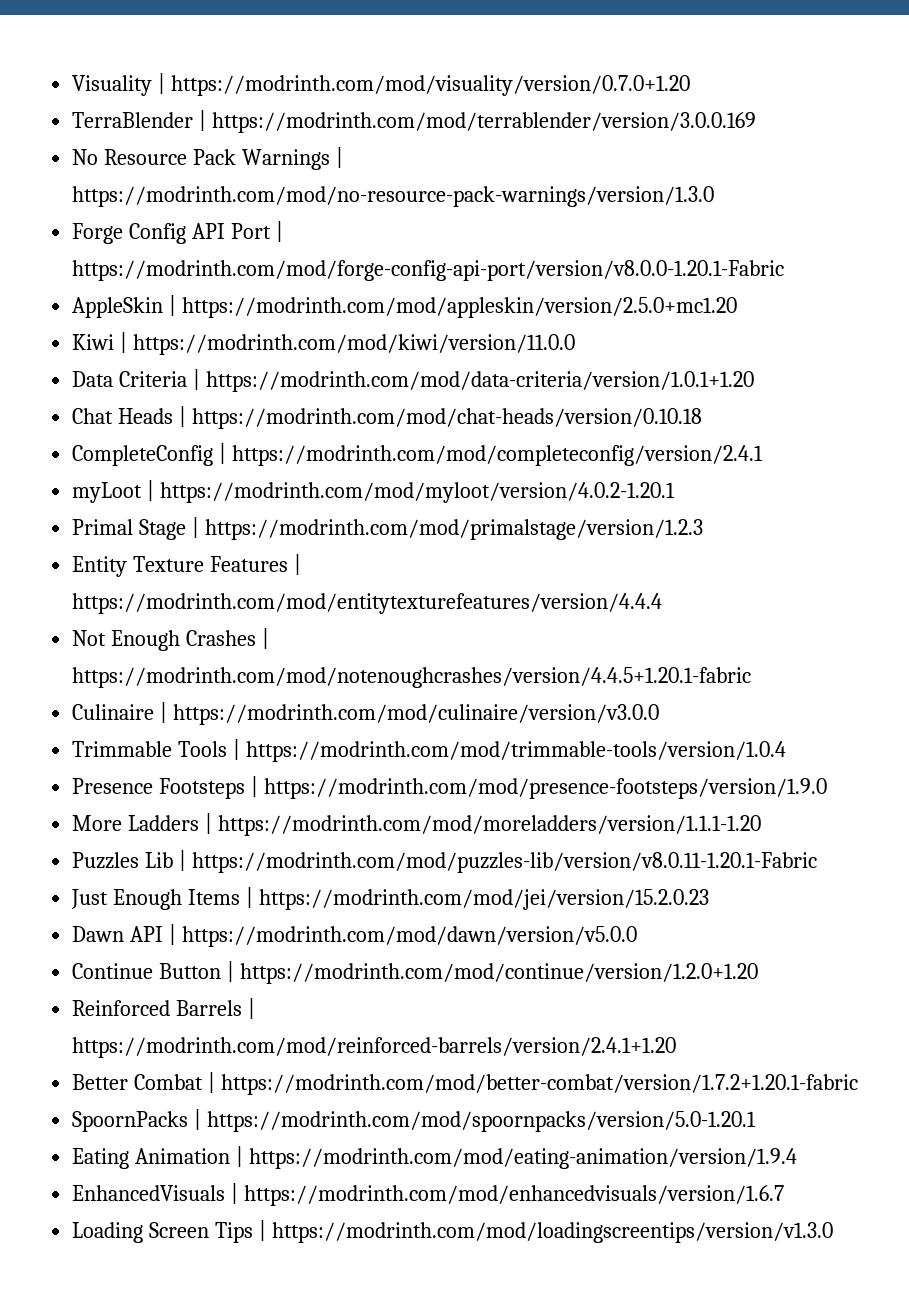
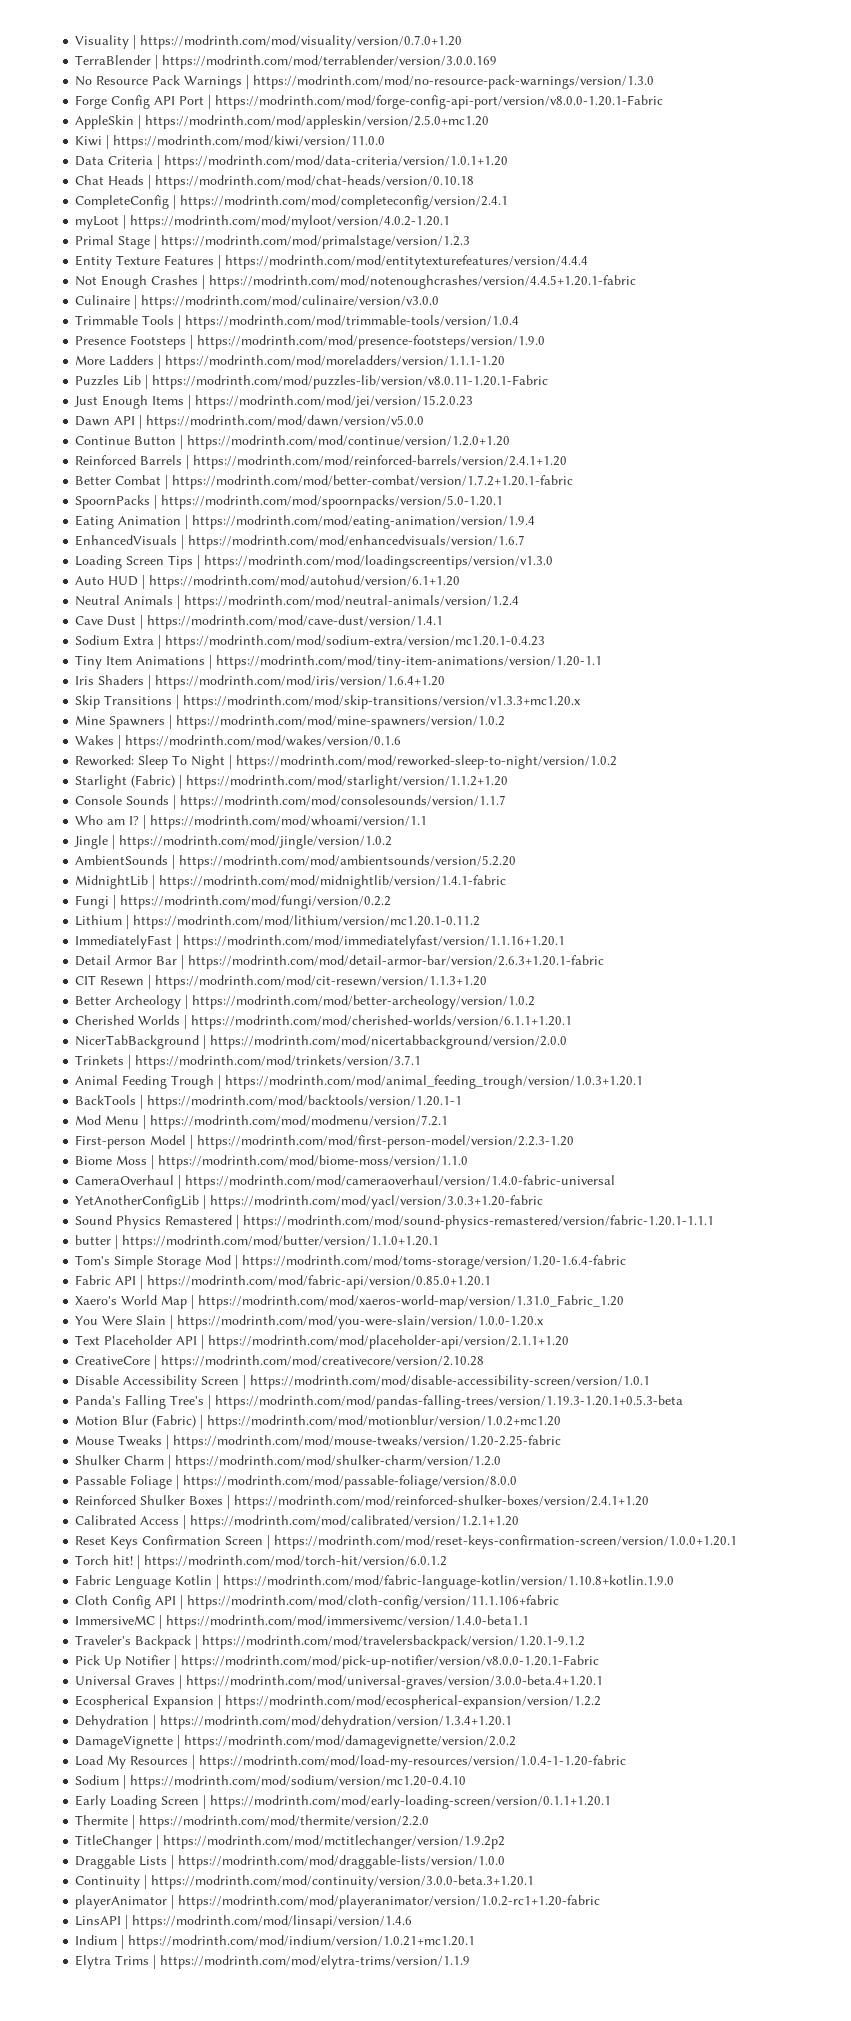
+ Auto HUD | https://modrinth.com/mod/autohud/version/6.1+1.20
+ Neutral Animals | https://modrinth.com/mod/neutral-animals/version/1.2.4
+ Cave Dust | https://modrinth.com/mod/cave-dust/version/1.4.1
+ Sodium Extra | https://modrinth.com/mod/sodium-extra/version/mc1.20.1-0.4.23
+ Tiny Item Animations | https://modrinth.com/mod/tiny-item-animations/version/1.20-1.1
+ Iris Shaders | https://modrinth.com/mod/iris/version/1.6.4+1.20
+ Skip Transitions | https://modrinth.com/mod/skip-transitions/version/v1.3.3+mc1.20.x
+ Mine Spawners | https://modrinth.com/mod/mine-spawners/version/1.0.2
+ Wakes | https://modrinth.com/mod/wakes/version/0.1.6
+ Reworked: Sleep To Night | https://modrinth.com/mod/reworked-sleep-to-night/version/1.0.2
+ Starlight (Fabric) | https://modrinth.com/mod/starlight/version/1.1.2+1.20
+ Console Sounds | https://modrinth.com/mod/consolesounds/version/1.1.7
+ Who am I? | https://modrinth.com/mod/whoami/version/1.1
+ Jingle | https://modrinth.com/mod/jingle/version/1.0.2
+ AmbientSounds | https://modrinth.com/mod/ambientsounds/version/5.2.20
+ MidnightLib | https://modrinth.com/mod/midnightlib/version/1.4.1-fabric
+ Fungi | https://modrinth.com/mod/fungi/version/0.2.2
+ Lithium | https://modrinth.com/mod/lithium/version/mc1.20.1-0.11.2
+ ImmediatelyFast | https://modrinth.com/mod/immediatelyfast/version/1.1.16+1.20.1
+ Detail Armor Bar | https://modrinth.com/mod/detail-armor-bar/version/2.6.3+1.20.1-fabric
+ CIT Resewn | https://modrinth.com/mod/cit-resewn/version/1.1.3+1.20
+ Better Archeology | https://modrinth.com/mod/better-archeology/version/1.0.2
+ Cherished Worlds | https://modrinth.com/mod/cherished-worlds/version/6.1.1+1.20.1
+ NicerTabBackground | https://modrinth.com/mod/nicertabbackground/version/2.0.0
+ Trinkets | https://modrinth.com/mod/trinkets/version/3.7.1
+ Animal Feeding Trough | https://modrinth.com/mod/animal_feeding_trough/version/1.0.3+1.20.1
+ BackTools | https://modrinth.com/mod/backtools/version/1.20.1-1
+ Mod Menu | https://modrinth.com/mod/modmenu/version/7.2.1
+ First-person Model | https://modrinth.com/mod/first-person-model/version/2.2.3-1.20
+ Biome Moss | https://modrinth.com/mod/biome-moss/version/1.1.0
+ CameraOverhaul | https://modrinth.com/mod/cameraoverhaul/version/1.4.0-fabric-universal
+ YetAnotherConfigLib | https://modrinth.com/mod/yacl/version/3.0.3+1.20-fabric
+ Sound Physics Remastered | https://modrinth.com/mod/sound-physics-remastered/version/fabric-1.20.1-1.1.1
+ butter | https://modrinth.com/mod/butter/version/1.1.0+1.20.1
+ Tom's Simple Storage Mod | https://modrinth.com/mod/toms-storage/version/1.20-1.6.4-fabric
+ Fabric API | https://modrinth.com/mod/fabric-api/version/0.85.0+1.20.1
+ Xaero's World Map | https://modrinth.com/mod/xaeros-world-map/version/1.31.0_Fabric_1.20
+ You Were Slain | https://modrinth.com/mod/you-were-slain/version/1.0.0-1.20.x
+ Text Placeholder API | https://modrinth.com/mod/placeholder-api/version/2.1.1+1.20
+ CreativeCore | https://modrinth.com/mod/creativecore/version/2.10.28
+ Disable Accessibility Screen | https://modrinth.com/mod/disable-accessibility-screen/version/1.0.1
+ Panda's Falling Tree's | https://modrinth.com/mod/pandas-falling-trees/version/1.19.3-1.20.1+0.5.3-beta
+ Motion Blur (Fabric) | https://modrinth.com/mod/motionblur/version/1.0.2+mc1.20
+ Mouse Tweaks | https://modrinth.com/mod/mouse-tweaks/version/1.20-2.25-fabric
+ Shulker Charm | https://modrinth.com/mod/shulker-charm/version/1.2.0
+ Passable Foliage | https://modrinth.com/mod/passable-foliage/version/8.0.0
+ Reinforced Shulker Boxes | https://modrinth.com/mod/reinforced-shulker-boxes/version/2.4.1+1.20
+ Calibrated Access | https://modrinth.com/mod/calibrated/version/1.2.1+1.20
+ Reset Keys Confirmation Screen | https://modrinth.com/mod/reset-keys-confirmation-screen/version/1.0.0+1.20.1
+ Torch hit! | https://modrinth.com/mod/torch-hit/version/6.0.1.2
+ Fabric Lenguage Kotlin | https://modrinth.com/mod/fabric-language-kotlin/version/1.10.8+kotlin.1.9.0
+ Cloth Config API | https://modrinth.com/mod/cloth-config/version/11.1.106+fabric
+ ImmersiveMC | https://modrinth.com/mod/immersivemc/version/1.4.0-beta1.1
+ Traveler's Backpack | https://modrinth.com/mod/travelersbackpack/version/1.20.1-9.1.2
+ Pick Up Notifier | https://modrinth.com/mod/pick-up-notifier/version/v8.0.0-1.20.1-Fabric
+ Universal Graves | https://modrinth.com/mod/universal-graves/version/3.0.0-beta.4+1.20.1
+ Ecospherical Expansion | https://modrinth.com/mod/ecospherical-expansion/version/1.2.2
+ Dehydration | https://modrinth.com/mod/dehydration/version/1.3.4+1.20.1
+ DamageVignette | https://modrinth.com/mod/damagevignette/version/2.0.2
+ Load My Resources | https://modrinth.com/mod/load-my-resources/version/1.0.4-1-1.20-fabric
+ Sodium | https://modrinth.com/mod/sodium/version/mc1.20-0.4.10
+ Early Loading Screen | https://modrinth.com/mod/early-loading-screen/version/0.1.1+1.20.1
+ Thermite | https://modrinth.com/mod/thermite/version/2.2.0
+ TitleChanger | https://modrinth.com/mod/mctitlechanger/version/1.9.2p2
+ Draggable Lists | https://modrinth.com/mod/draggable-lists/version/1.0.0
+ Continuity | https://modrinth.com/mod/continuity/version/3.0.0-beta.3+1.20.1
+ playerAnimator | https://modrinth.com/mod/playeranimator/version/1.0.2-rc1+1.20-fabric
+ LinsAPI | https://modrinth.com/mod/linsapi/version/1.4.6
+ Indium | https://modrinth.com/mod/indium/version/1.0.21+mc1.20.1
+ Elytra Trims | https://modrinth.com/mod/elytra-trims/version/1.1.9

